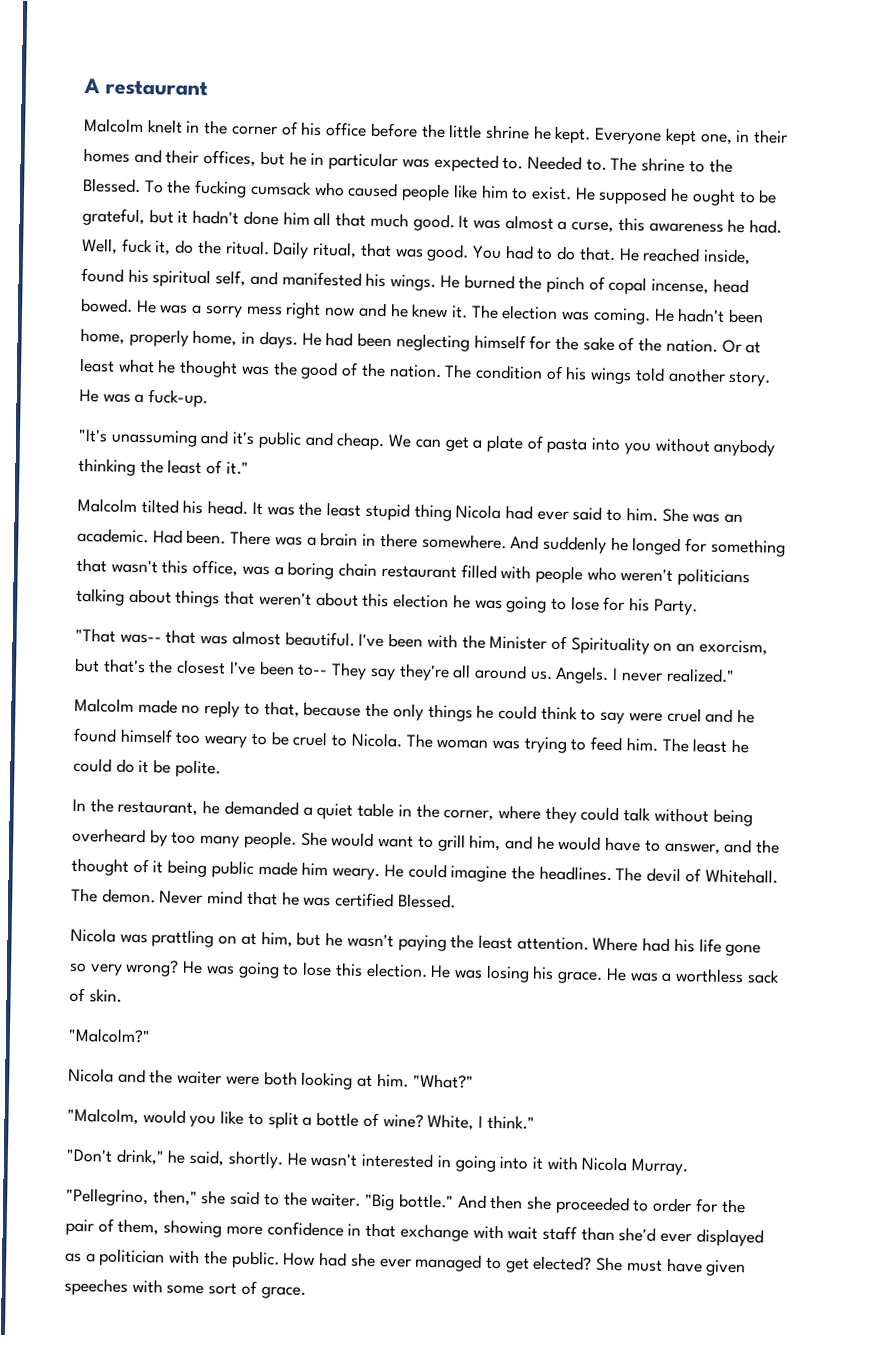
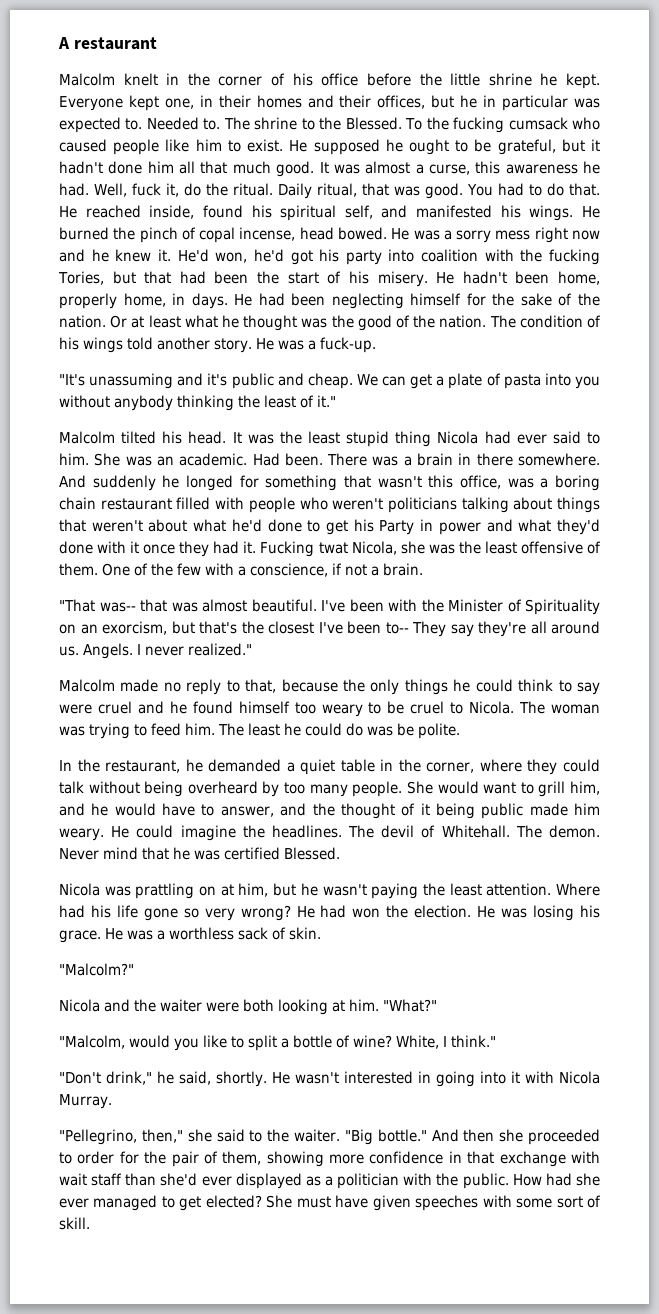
- The election was coming.
+ He'd won, he'd got his party into coalition with the fucking Tories, but that had been the start of his misery.
- And suddenly he longed for something that wasn't this office, was a boring chain restaurant filled with people who weren't politicians talking about things that weren't about this election he was going to lose for his Party.
+ And suddenly he longed for something that wasn't this office, was a boring chain restaurant filled with people who weren't politicians talking about things that weren't about what he'd done to get his Party in power and what they'd done with it once they had it. Fucking twat Nicola, she was the least offensive of them. One of the few with a conscience, if not a brain.
- The least he could do it be polite.
+ The least he could do was be polite.
- He was going to lose this election.
+ He had won the election.
- She must have given speeches with some sort of grace.
+ She must have given speeches with some sort of skill.

